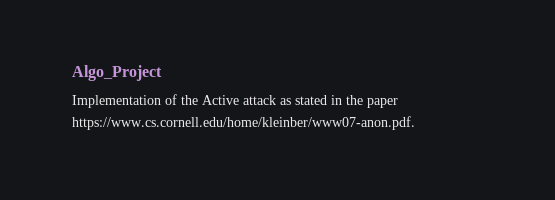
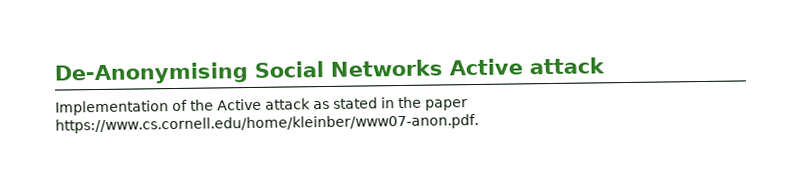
- Algo_Project
+ De-Anonymising Social Networks Active attack

